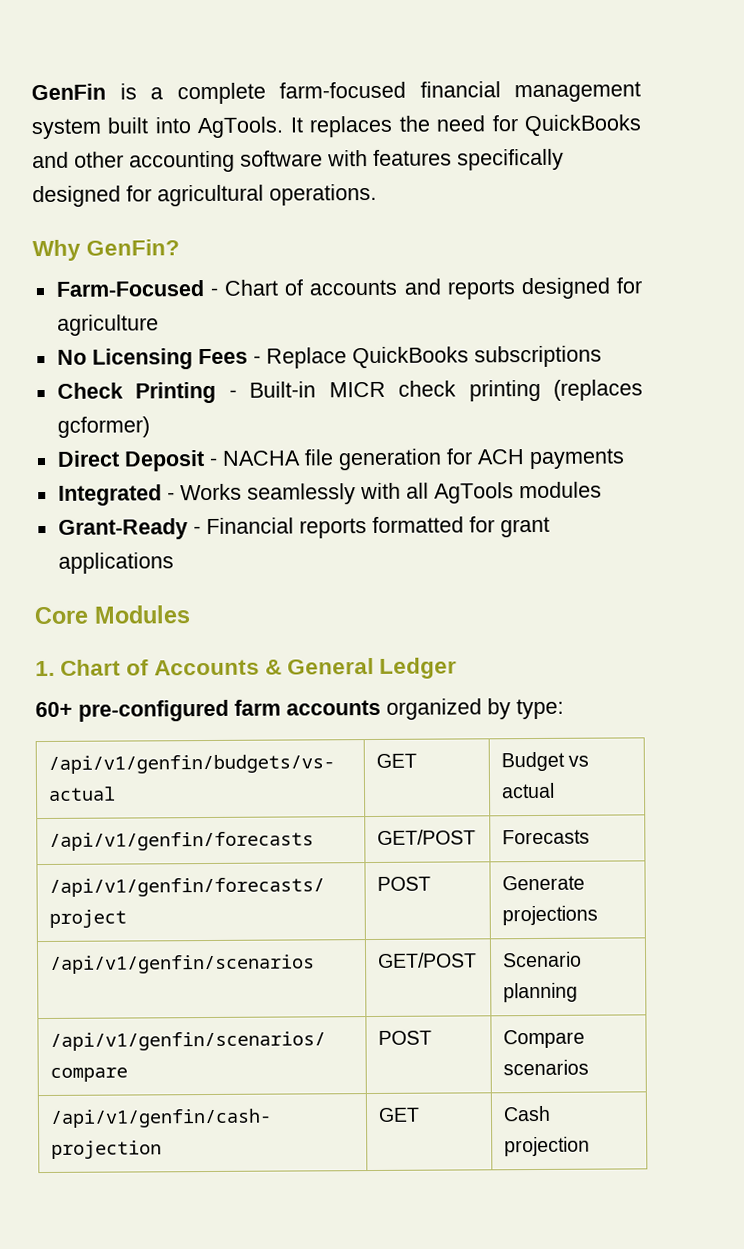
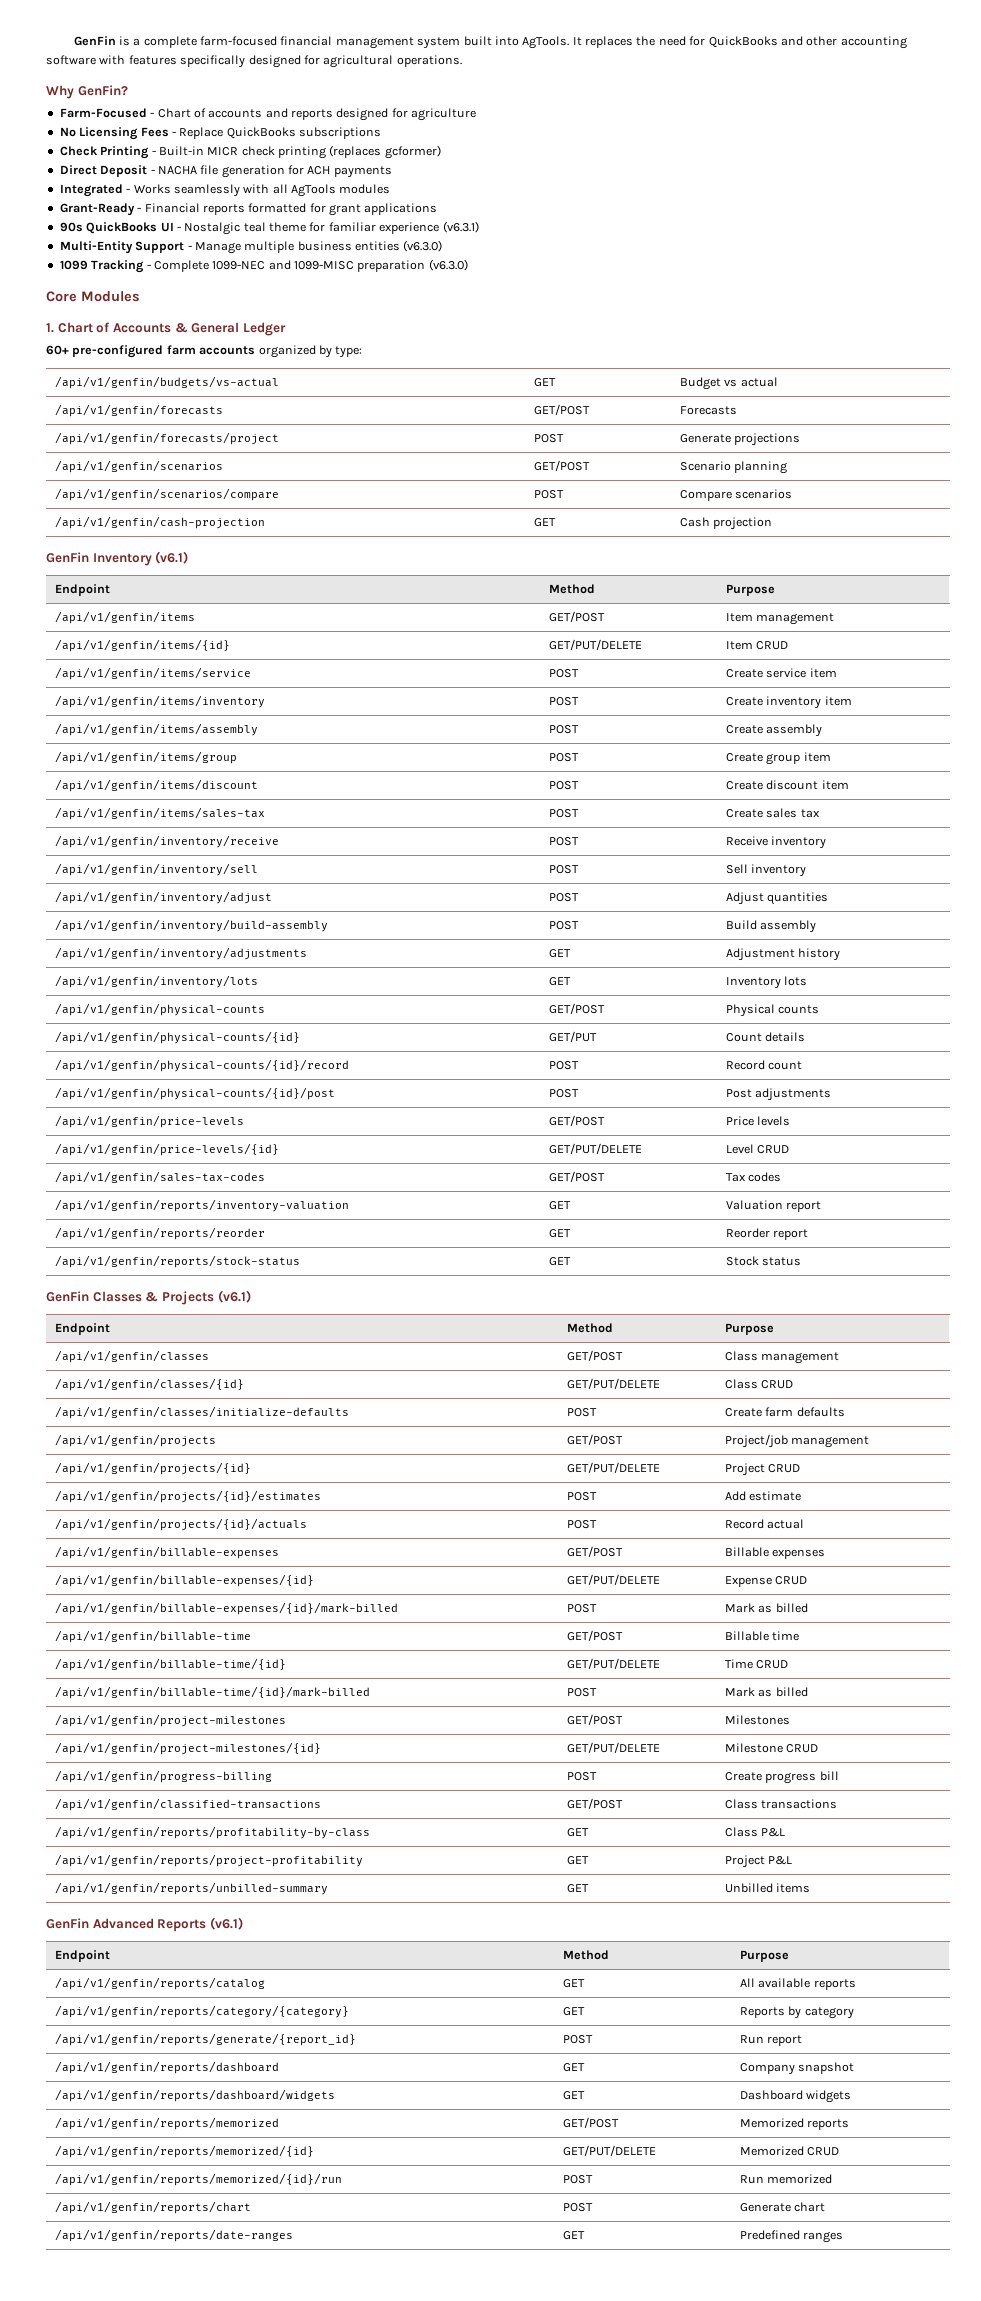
+ 90s QuickBooks UI - Nostalgic teal theme for familiar experience (v6.3.1)
+ Multi-Entity Support - Manage multiple business entities (v6.3.0)
+ 1099 Tracking - Complete 1099-NEC and 1099-MISC preparation (v6.3.0)
+ GenFin Inventory (v6.1)
+ Endpoint | Method | Purpose
+ /api/v1/genfin/items | GET/POST | Item management
+ /api/v1/genfin/items/{id} | GET/PUT/DELETE | Item CRUD
+ /api/v1/genfin/items/service | POST | Create service item
+ /api/v1/genfin/items/inventory | POST | Create inventory item
+ /api/v1/genfin/items/assembly | POST | Create assembly
+ /api/v1/genfin/items/group | POST | Create group item
+ /api/v1/genfin/items/discount | POST | Create discount item
+ /api/v1/genfin/items/sales-tax | POST | Create sales tax
+ /api/v1/genfin/inventory/receive | POST | Receive inventory
+ /api/v1/genfin/inventory/sell | POST | Sell inventory
+ /api/v1/genfin/inventory/adjust | POST | Adjust quantities
+ /api/v1/genfin/inventory/build-assembly | POST | Build assembly
+ /api/v1/genfin/inventory/adjustments | GET | Adjustment history
+ /api/v1/genfin/inventory/lots | GET | Inventory lots
+ /api/v1/genfin/physical-counts | GET/POST | Physical counts
+ /api/v1/genfin/physical-counts/{id} | GET/PUT | Count details
+ /api/v1/genfin/physical-counts/{id}/record | POST | Record count
+ /api/v1/genfin/physical-counts/{id}/post | POST | Post adjustments
+ /api/v1/genfin/price-levels | GET/POST | Price levels
+ /api/v1/genfin/price-levels/{id} | GET/PUT/DELETE | Level CRUD
+ /api/v1/genfin/sales-tax-codes | GET/POST | Tax codes
+ /api/v1/genfin/reports/inventory-valuation | GET | Valuation report
+ /api/v1/genfin/reports/reorder | GET | Reorder report
+ /api/v1/genfin/reports/stock-status | GET | Stock status
+ GenFin Classes & Projects (v6.1)
+ Endpoint | Method | Purpose
+ /api/v1/genfin/classes | GET/POST | Class management
+ /api/v1/genfin/classes/{id} | GET/PUT/DELETE | Class CRUD
+ /api/v1/genfin/classes/initialize-defaults | POST | Create farm defaults
+ /api/v1/genfin/projects | GET/POST | Project/job management
+ /api/v1/genfin/projects/{id} | GET/PUT/DELETE | Project CRUD
+ /api/v1/genfin/projects/{id}/estimates | POST | Add estimate
+ /api/v1/genfin/projects/{id}/actuals | POST | Record actual
+ /api/v1/genfin/billable-expenses | GET/POST | Billable expenses
+ /api/v1/genfin/billable-expenses/{id} | GET/PUT/DELETE | Expense CRUD
+ /api/v1/genfin/billable-expenses/{id}/mark-billed | POST | Mark as billed
+ /api/v1/genfin/billable-time | GET/POST | Billable time
+ /api/v1/genfin/billable-time/{id} | GET/PUT/DELETE | Time CRUD
+ /api/v1/genfin/billable-time/{id}/mark-billed | POST | Mark as billed
+ /api/v1/genfin/project-milestones | GET/POST | Milestones
+ /api/v1/genfin/project-milestones/{id} | GET/PUT/DELETE | Milestone CRUD
+ /api/v1/genfin/progress-billing | POST | Create progress bill
+ /api/v1/genfin/classified-transactions | GET/POST | Class transactions
+ /api/v1/genfin/reports/profitability-by-class | GET | Class P&L
+ /api/v1/genfin/reports/project-profitability | GET | Project P&L
+ /api/v1/genfin/reports/unbilled-summary | GET | Unbilled items
+ GenFin Advanced Reports (v6.1)
+ Endpoint | Method | Purpose
+ /api/v1/genfin/reports/catalog | GET | All available reports
+ /api/v1/genfin/reports/category/{category} | GET | Reports by category
+ /api/v1/genfin/reports/generate/{report_id} | POST | Run report
+ /api/v1/genfin/reports/dashboard | GET | Company snapshot
+ /api/v1/genfin/reports/dashboard/widgets | GET | Dashboard widgets
+ /api/v1/genfin/reports/memorized | GET/POST | Memorized reports
+ /api/v1/genfin/reports/memorized/{id} | GET/PUT/DELETE | Memorized CRUD
+ /api/v1/genfin/reports/memorized/{id}/run | POST | Run memorized
+ /api/v1/genfin/reports/chart | POST | Generate chart
+ /api/v1/genfin/reports/date-ranges | GET | Predefined ranges

